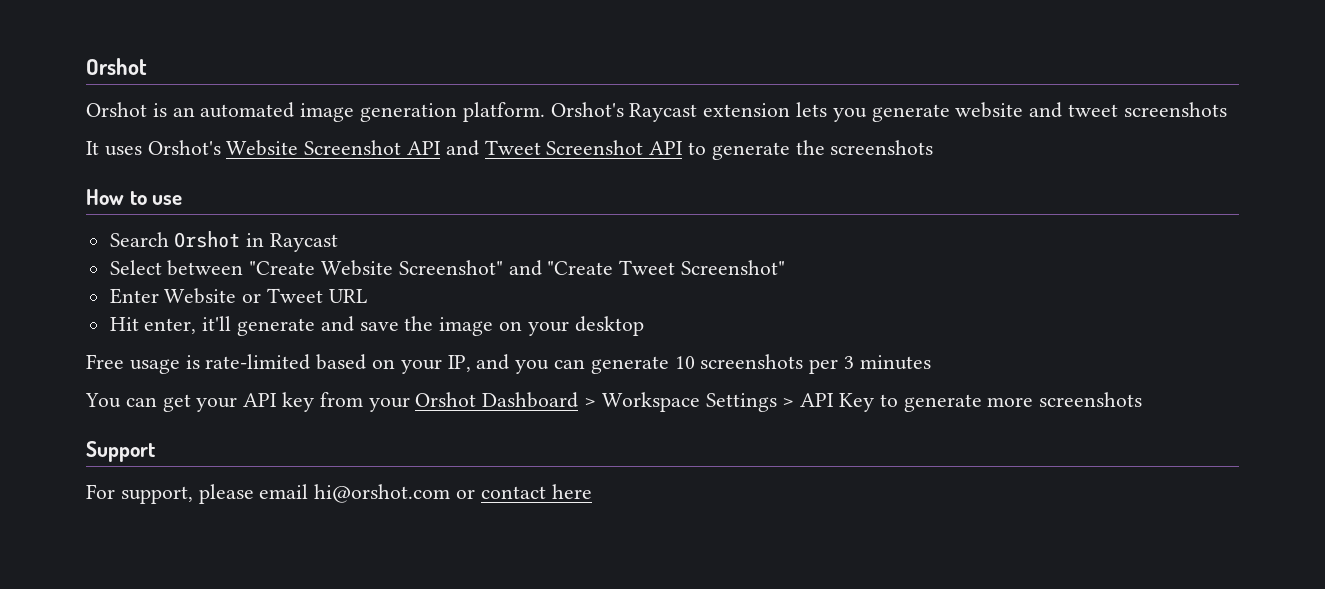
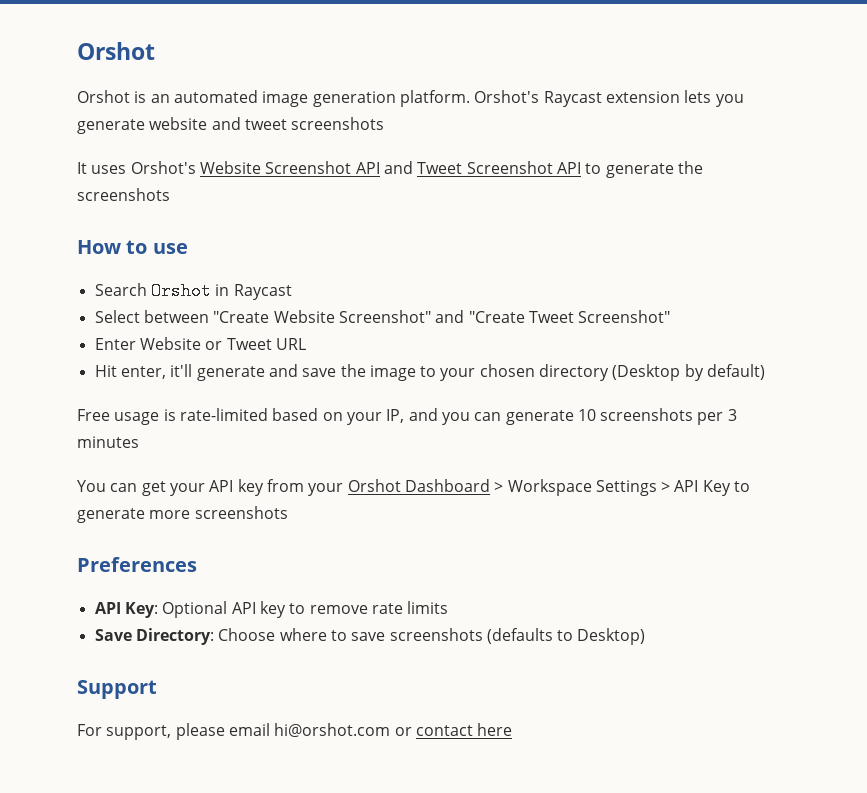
- Hit enter, it'll generate and save the image on your desktop
+ Hit enter, it'll generate and save the image to your chosen directory (Desktop by default)
+ Preferences
+ API Key: Optional API key to remove rate limits
+ Save Directory: Choose where to save screenshots (defaults to Desktop)

